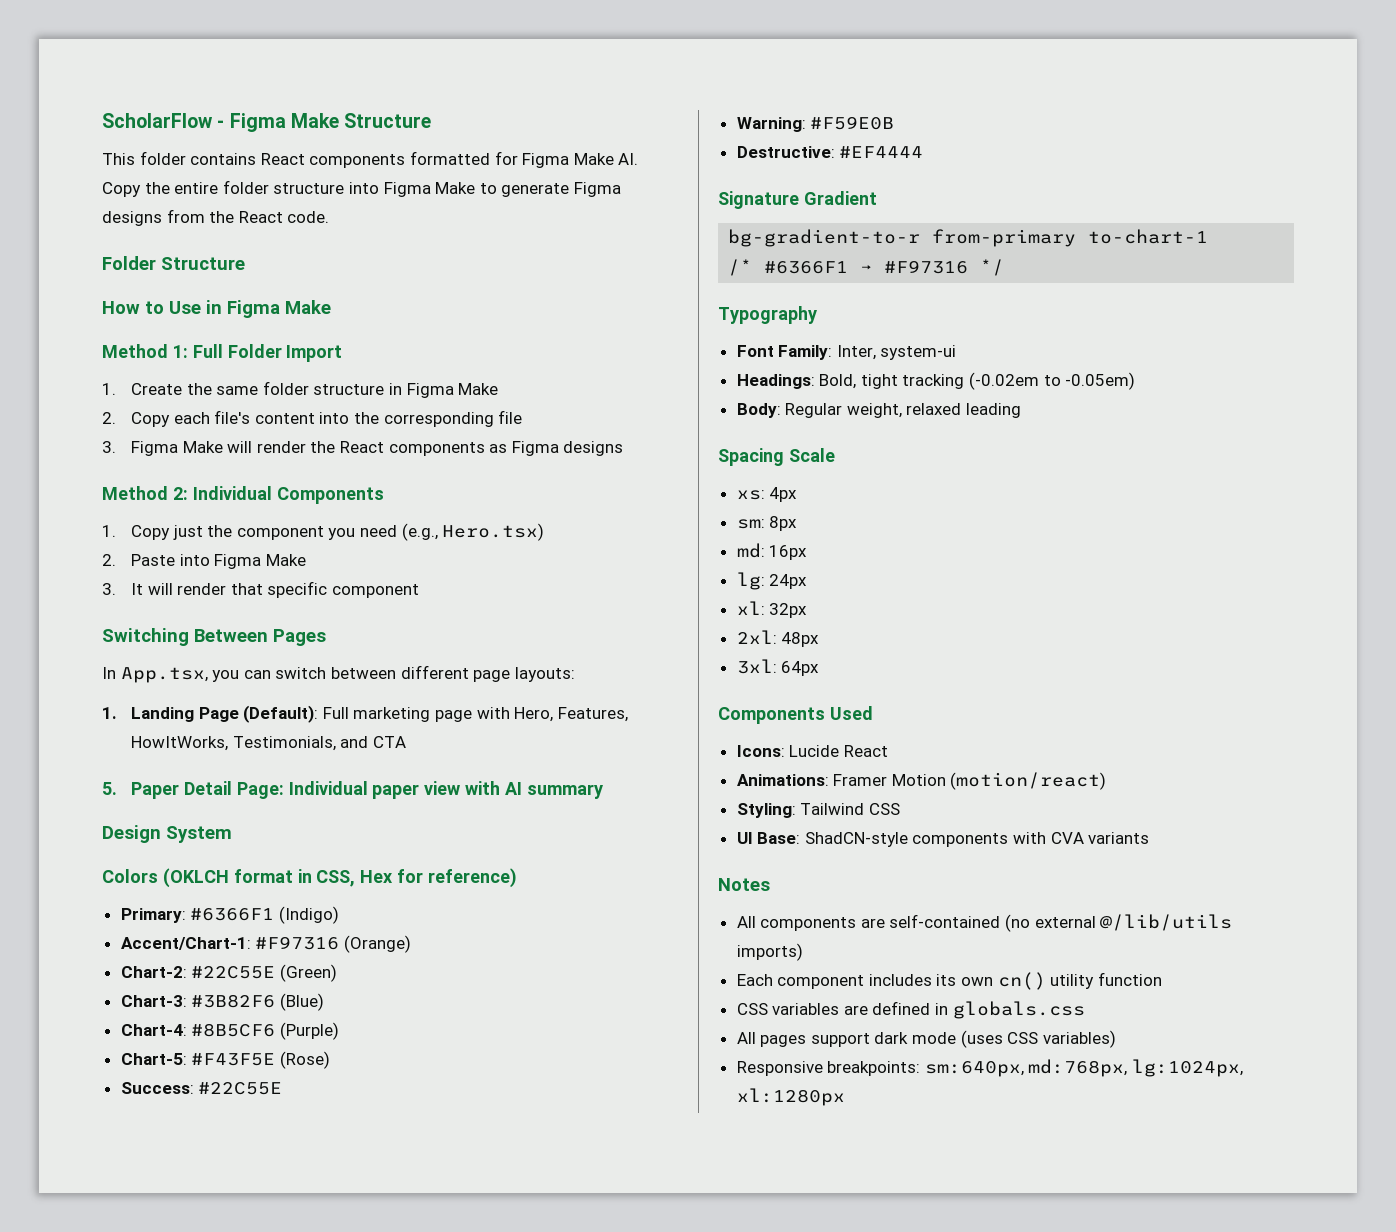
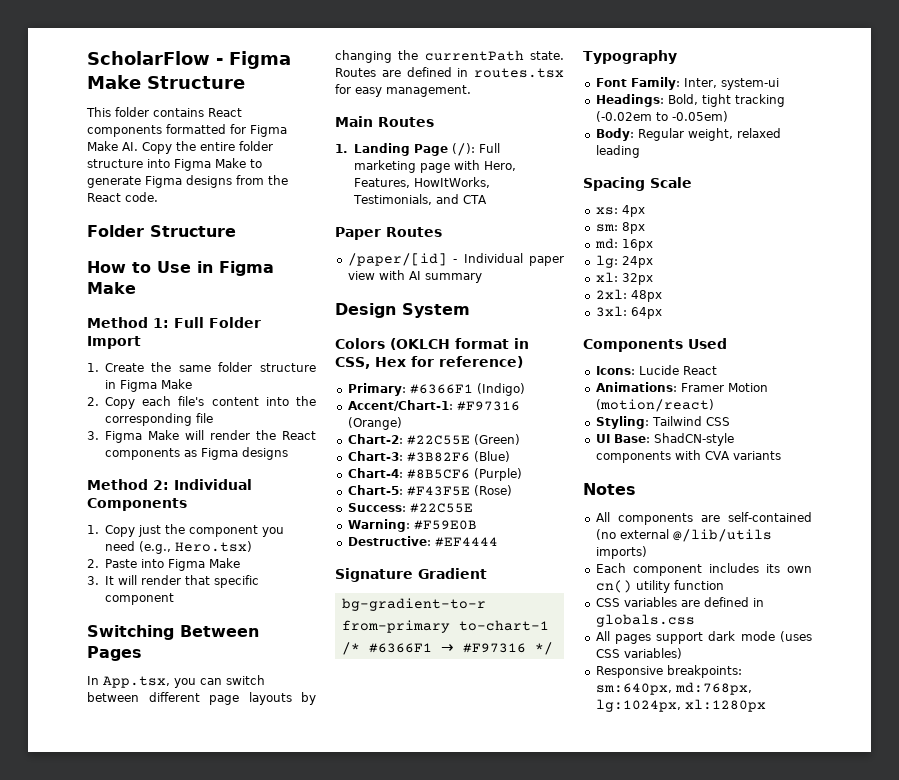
- In App.tsx, you can switch between different page layouts:
+ In App.tsx, you can switch between different page layouts by changing the currentPath state. Routes are defined in routes.tsx for easy management.
+ Main Routes
- 1. Landing Page (Default): Full marketing page with Hero, Features, HowItWorks, Testimonials, and CTA
+ 1. Landing Page (/): Full marketing page with Hero, Features, HowItWorks, Testimonials, and CTA
- 5. Paper Detail Page: Individual paper view with AI summary
+ Paper Routes
+ /paper/[id] - Individual paper view with AI summary

